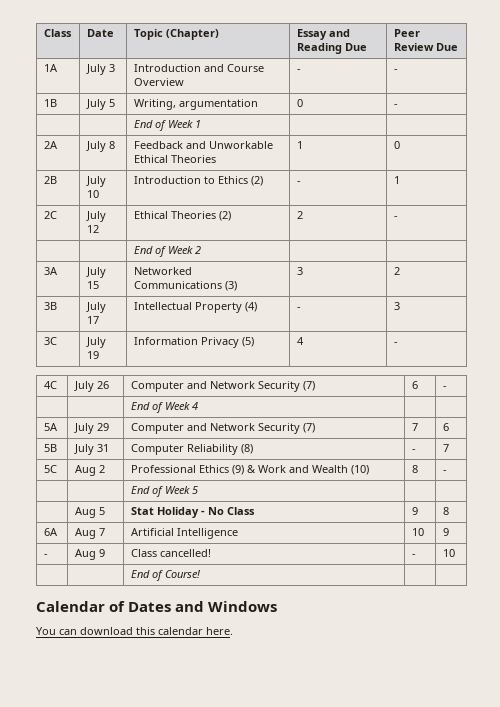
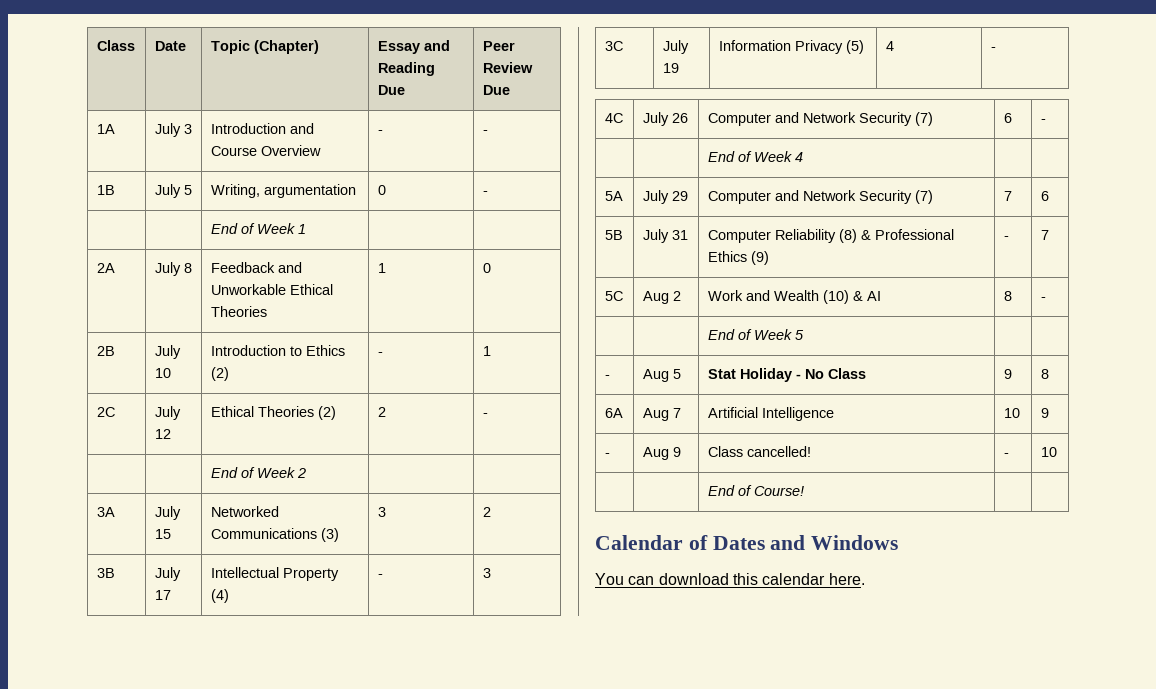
- 5B | July 31 | Computer Reliability (8) | - | 7
+ 5B | July 31 | Computer Reliability (8) & Professional Ethics (9) | - | 7
- 5C | Aug 2 | Professional Ethics (9) & Work and Wealth (10) | 8 | -
+ 5C | Aug 2 | Work and Wealth (10) & AI | 8 | -
- | Aug 5 | Stat Holiday - No Class | 9 | 8
+ - | Aug 5 | Stat Holiday - No Class | 9 | 8

